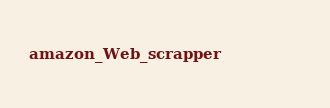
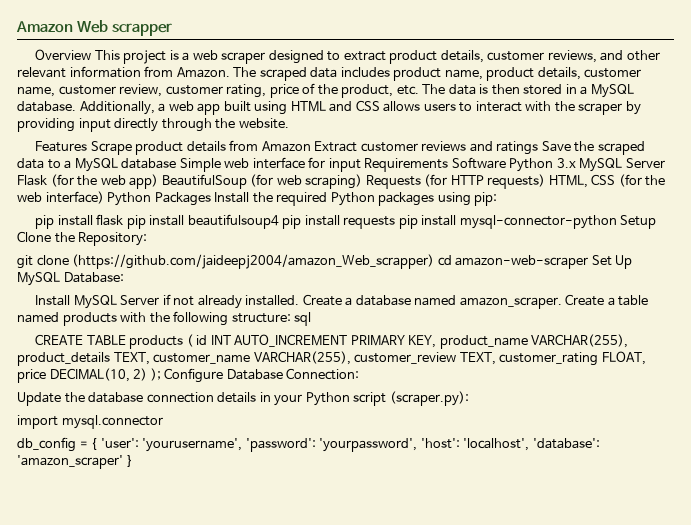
- amazon_Web_scrapper
+ Amazon Web scrapper
+ Overview This project is a web scraper designed to extract product details, customer reviews, and other relevant information from Amazon. The scraped data includes product name, product details, customer name, customer review, customer rating, price of the product, etc. The data is then stored in a MySQL database. Additionally, a web app built using HTML and CSS allows users to interact with the scraper by providing input directly through the website.
+ Features Scrape product details from Amazon Extract customer reviews and ratings Save the scraped data to a MySQL database Simple web interface for input Requirements Software Python 3.x MySQL Server Flask (for the web app) BeautifulSoup (for web scraping) Requests (for HTTP requests) HTML, CSS (for the web interface) Python Packages Install the required Python packages using pip:
+ pip install flask pip install beautifulsoup4 pip install requests pip install mysql-connector-python Setup Clone the Repository:
+ git clone (https://github.com/jaideepj2004/amazon_Web_scrapper) cd amazon-web-scraper Set Up MySQL Database:
+ Install MySQL Server if not already installed. Create a database named amazon_scraper. Create a table named products with the following structure: sql
+ CREATE TABLE products ( id INT AUTO_INCREMENT PRIMARY KEY, product_name VARCHAR(255), product_details TEXT, customer_name VARCHAR(255), customer_review TEXT, customer_rating FLOAT, price DECIMAL(10, 2) ); Configure Database Connection:
+ Update the database connection details in your Python script (scraper.py):
+ import mysql.connector
+ db_config = { 'user': 'yourusername', 'password': 'yourpassword', 'host': 'localhost', 'database': 'amazon_scraper' }

